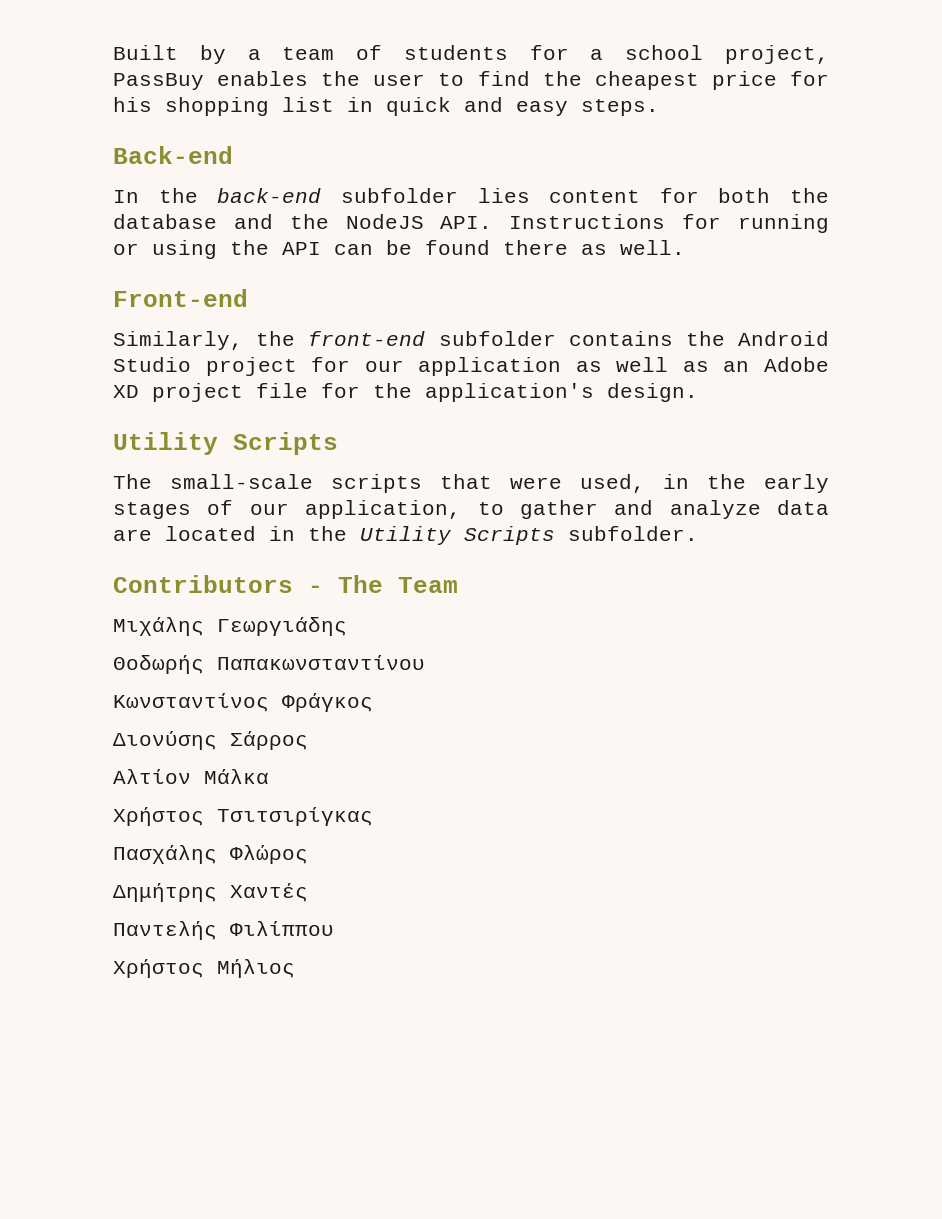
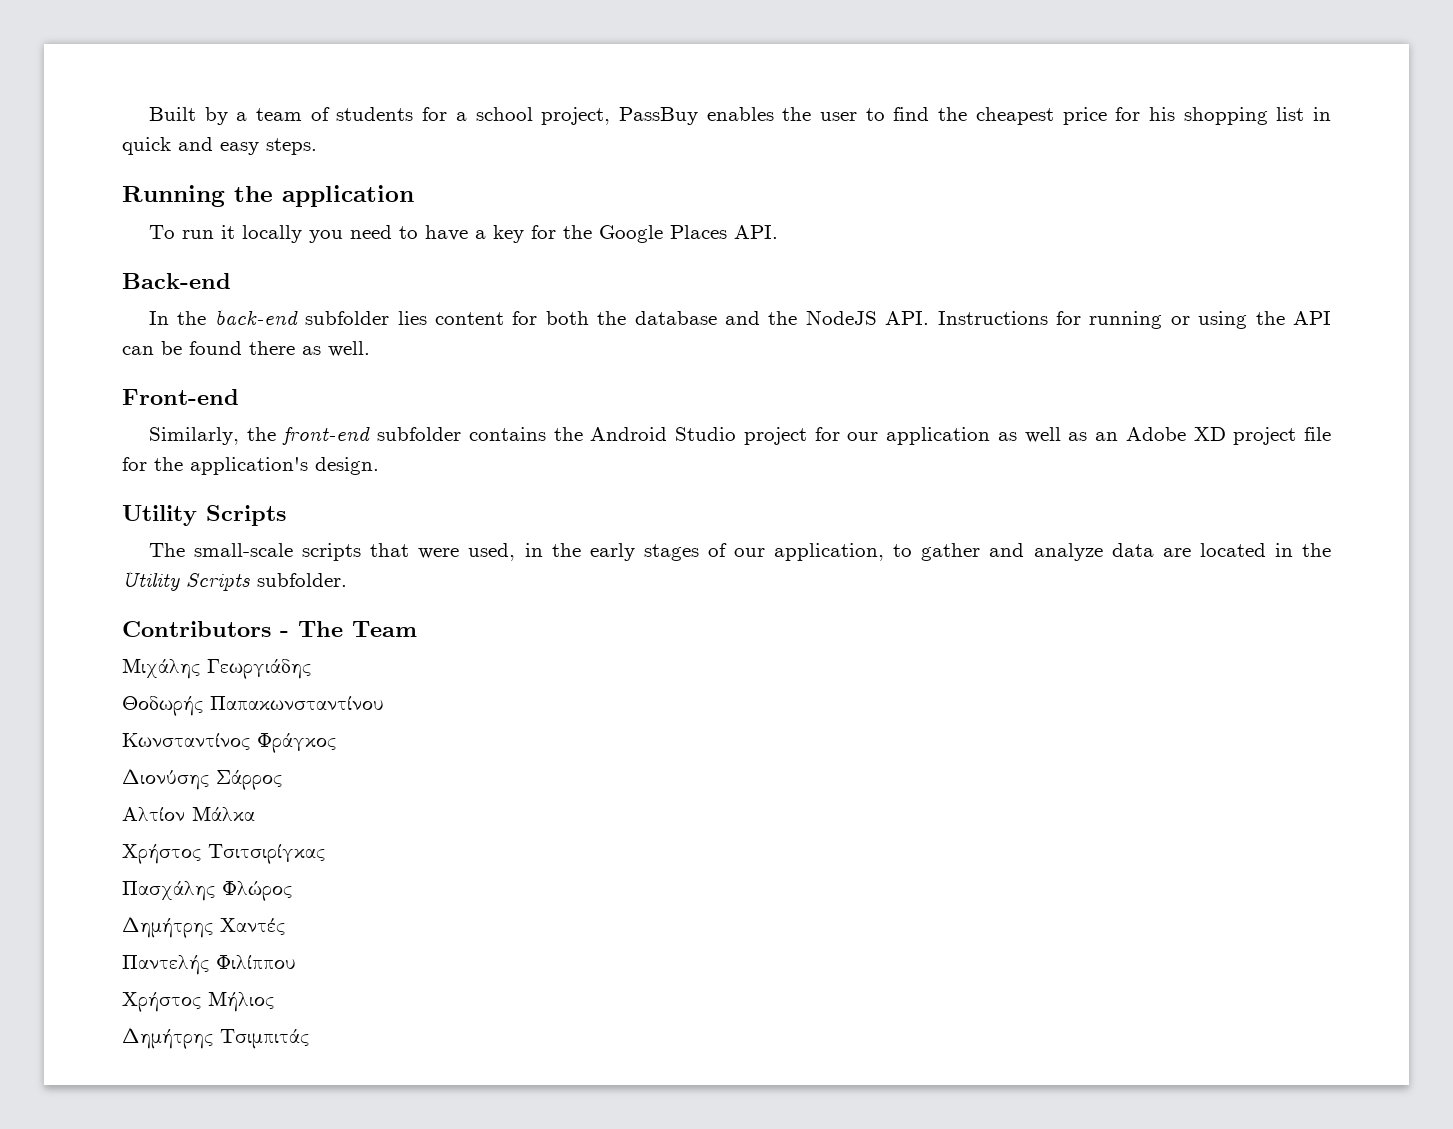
+ Running the application
+ To run it locally you need to have a key for the Google Places API.
+ Δημήτρης Τσιμπιτάς

